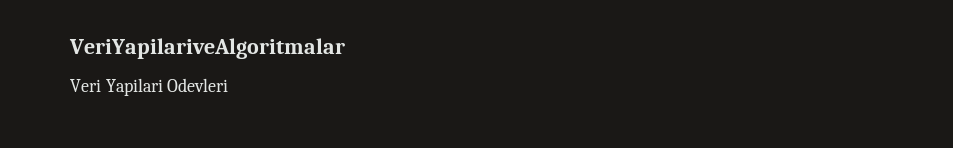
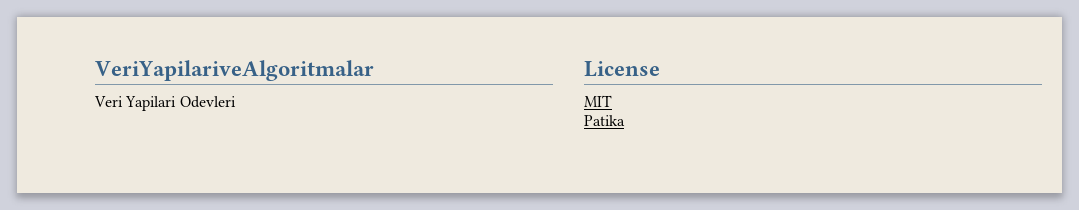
+ License
+ MIT
+ Patika

